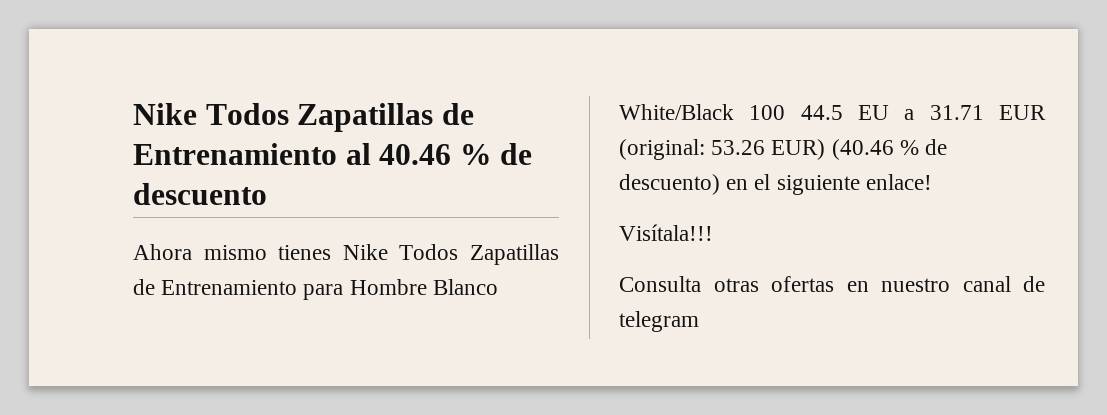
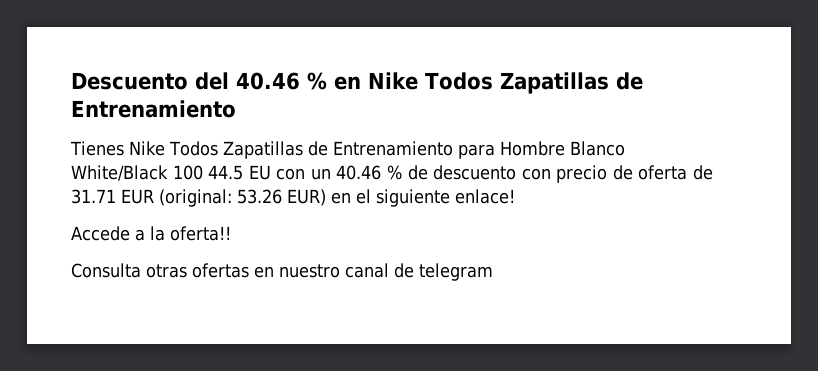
- Nike Todos Zapatillas de Entrenamiento al 40.46 % de descuento
- Ahora mismo tienes Nike Todos Zapatillas de Entrenamiento para Hombre Blanco White/Black 100 44.5 EU a 31.71 EUR (original: 53.26 EUR) (40.46 % de descuento) en el siguiente enlace!
+ Descuento del 40.46 % en Nike Todos Zapatillas de Entrenamiento
+ Tienes Nike Todos Zapatillas de Entrenamiento para Hombre Blanco White/Black 100 44.5 EU con un 40.46 % de descuento con precio de oferta de 31.71 EUR (original: 53.26 EUR) en el siguiente enlace!
- Visítala!!!
+ Accede a la oferta!!

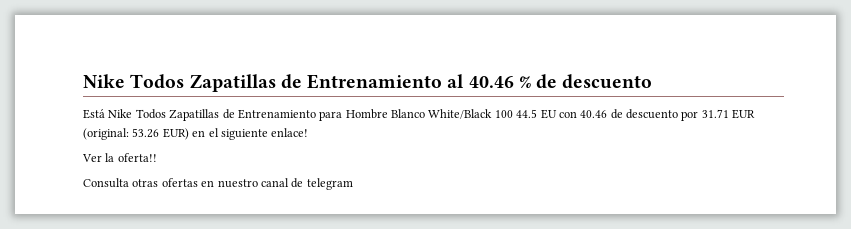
- Descuento del 40.46 % en Nike Todos Zapatillas de Entrenamiento
- Tienes Nike Todos Zapatillas de Entrenamiento para Hombre Blanco White/Black 100 44.5 EU con un 40.46 % de descuento con precio de oferta de 31.71 EUR (original: 53.26 EUR) en el siguiente enlace!
+ Nike Todos Zapatillas de Entrenamiento al 40.46 % de descuento
+ Está Nike Todos Zapatillas de Entrenamiento para Hombre Blanco White/Black 100 44.5 EU con 40.46 de descuento por 31.71 EUR (original: 53.26 EUR) en el siguiente enlace!
- Accede a la oferta!!
+ Ver la oferta!!

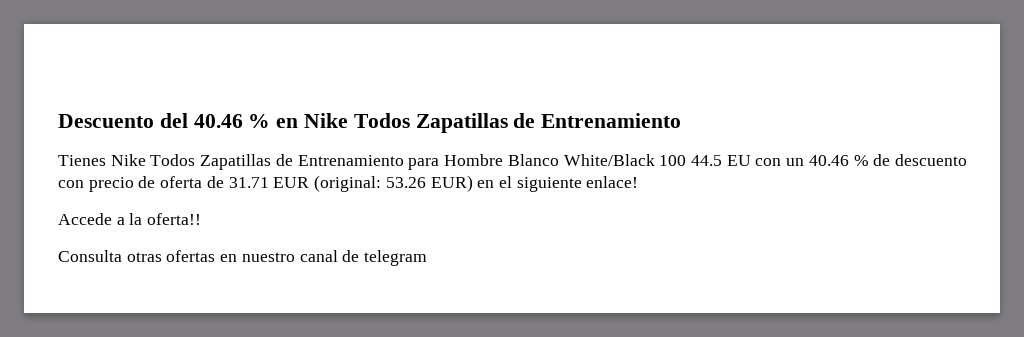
- Nike Todos Zapatillas de Entrenamiento al 40.46 % de descuento
- Está Nike Todos Zapatillas de Entrenamiento para Hombre Blanco White/Black 100 44.5 EU con 40.46 de descuento por 31.71 EUR (original: 53.26 EUR) en el siguiente enlace!
+ Descuento del 40.46 % en Nike Todos Zapatillas de Entrenamiento
+ Tienes Nike Todos Zapatillas de Entrenamiento para Hombre Blanco White/Black 100 44.5 EU con un 40.46 % de descuento con precio de oferta de 31.71 EUR (original: 53.26 EUR) en el siguiente enlace!
- Ver la oferta!!
+ Accede a la oferta!!

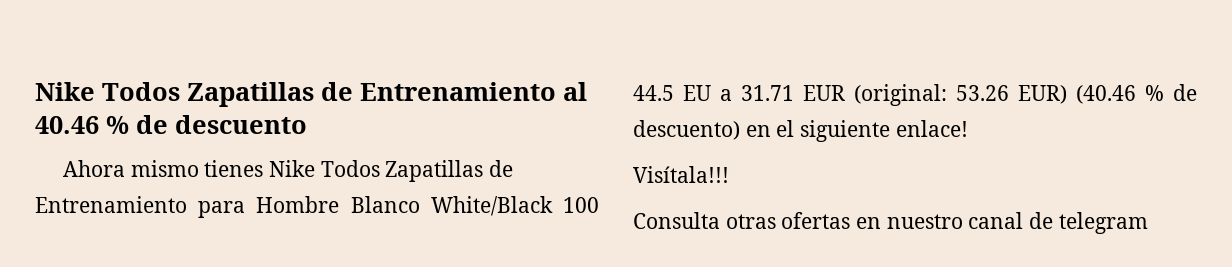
- Descuento del 40.46 % en Nike Todos Zapatillas de Entrenamiento
- Tienes Nike Todos Zapatillas de Entrenamiento para Hombre Blanco White/Black 100 44.5 EU con un 40.46 % de descuento con precio de oferta de 31.71 EUR (original: 53.26 EUR) en el siguiente enlace!
+ Nike Todos Zapatillas de Entrenamiento al 40.46 % de descuento
+ Ahora mismo tienes Nike Todos Zapatillas de Entrenamiento para Hombre Blanco White/Black 100 44.5 EU a 31.71 EUR (original: 53.26 EUR) (40.46 % de descuento) en el siguiente enlace!
- Accede a la oferta!!
+ Visítala!!!

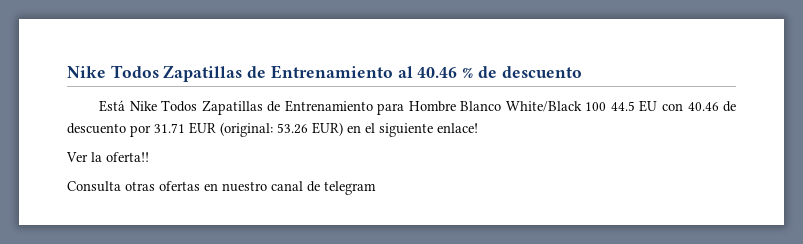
- Ahora mismo tienes Nike Todos Zapatillas de Entrenamiento para Hombre Blanco White/Black 100 44.5 EU a 31.71 EUR (original: 53.26 EUR) (40.46 % de descuento) en el siguiente enlace!
+ Está Nike Todos Zapatillas de Entrenamiento para Hombre Blanco White/Black 100 44.5 EU con 40.46 de descuento por 31.71 EUR (original: 53.26 EUR) en el siguiente enlace!
- Visítala!!!
+ Ver la oferta!!

